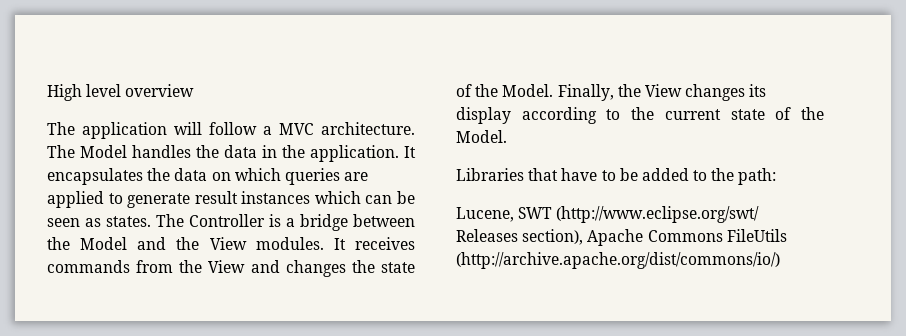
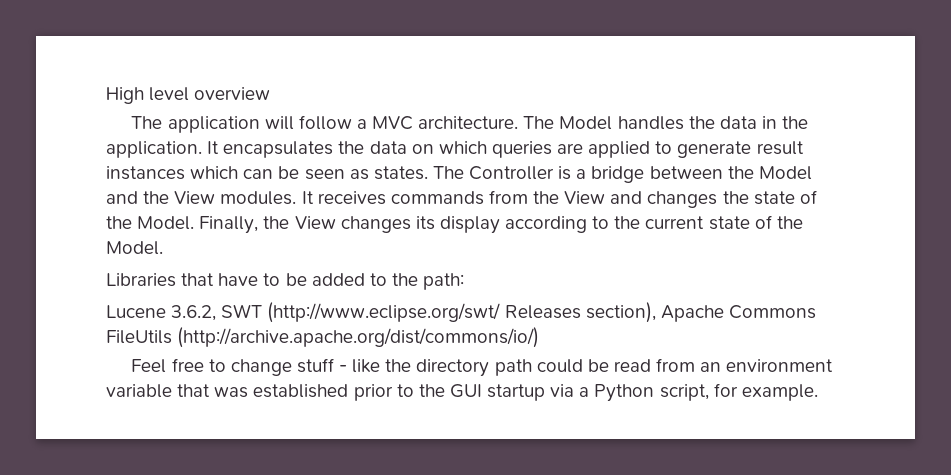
- Lucene, SWT (http://www.eclipse.org/swt/ Releases section), Apache Commons FileUtils (http://archive.apache.org/dist/commons/io/)
+ Lucene 3.6.2, SWT (http://www.eclipse.org/swt/ Releases section), Apache Commons FileUtils (http://archive.apache.org/dist/commons/io/)
+ Feel free to change stuff - like the directory path could be read from an environment variable that was established prior to the GUI startup via a Python script, for example.

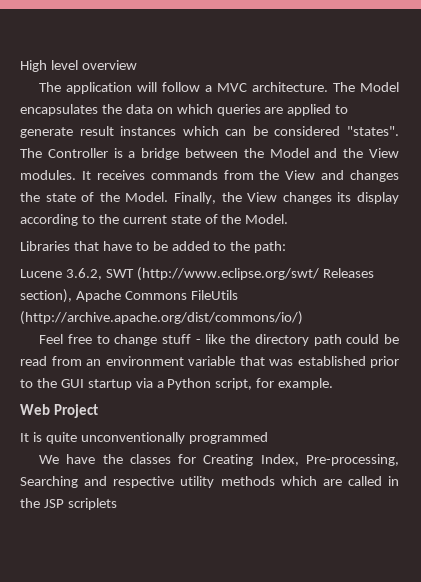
- The Model handles the data in the application. It encapsulates the data on which queries are applied to generate result instances which can be seen as states.
+ The Model encapsulates the data on which queries are applied to generate result instances which can be considered "states".
+ Web Project
+ It is quite unconventionally programmed
+ We have the classes for Creating Index, Pre-processing, Searching and respective utility methods which are called in the JSP scriplets

